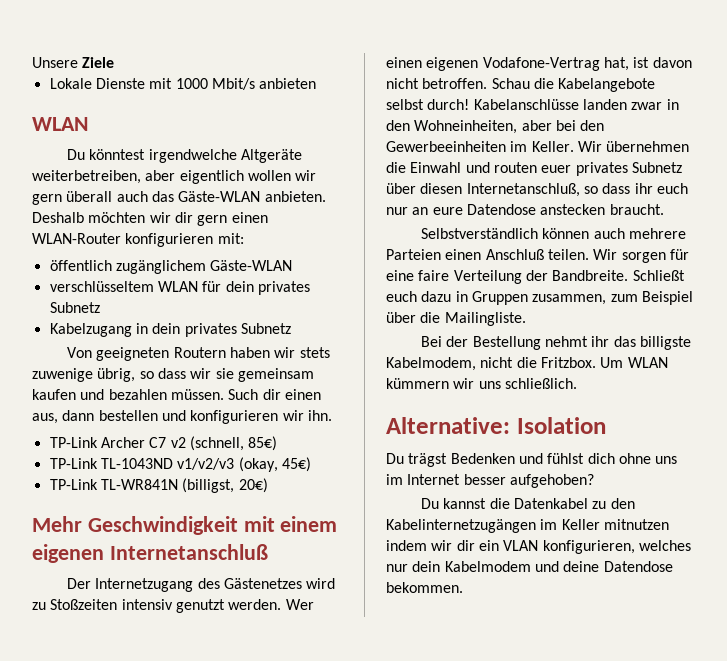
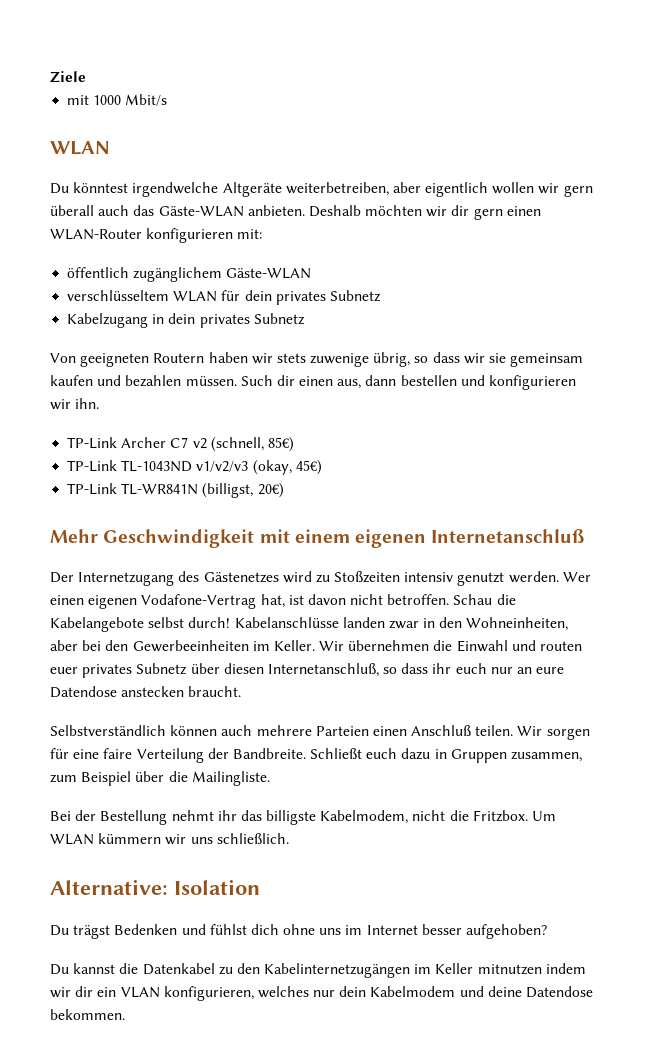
- Unsere Ziele
+ Ziele
- Lokale Dienste mit 1000 Mbit/s anbieten
+ mit 1000 Mbit/s

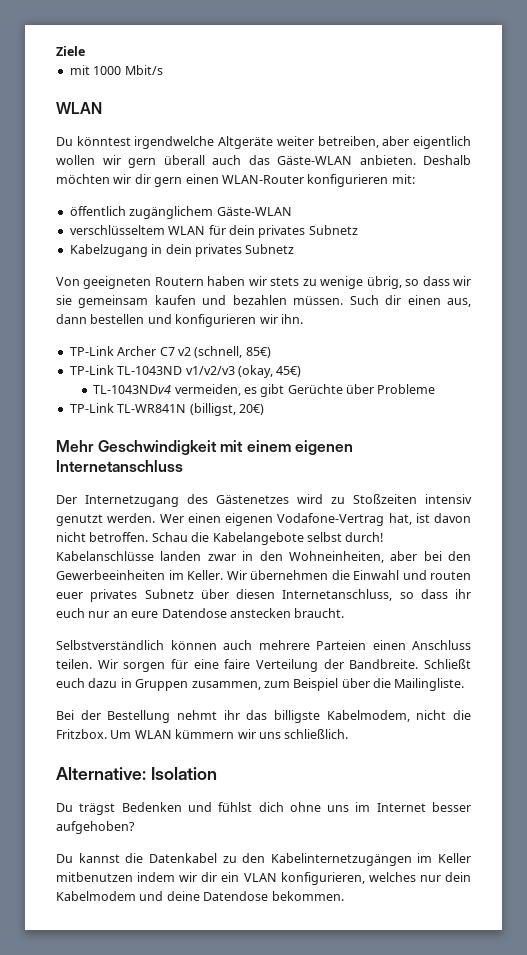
- Du könntest irgendwelche Altgeräte weiterbetreiben, aber eigentlich wollen wir gern überall auch das Gäste-WLAN anbieten.
+ Du könntest irgendwelche Altgeräte weiter betreiben, aber eigentlich wollen wir gern überall auch das Gäste-WLAN anbieten.
- Von geeigneten Routern haben wir stets zuwenige übrig, so dass wir sie gemeinsam kaufen und bezahlen müssen.
+ Von geeigneten Routern haben wir stets zu wenige übrig, so dass wir sie gemeinsam kaufen und bezahlen müssen.
+ TL-1043NDv4 vermeiden, es gibt Gerüchte über Probleme
- Mehr Geschwindigkeit mit einem eigenen Internetanschluß
+ Mehr Geschwindigkeit mit einem eigenen Internetanschluss
- Wir übernehmen die Einwahl und routen euer privates Subnetz über diesen Internetanschluß, so dass ihr euch nur an eure Datendose anstecken braucht.
+ Wir übernehmen die Einwahl und routen euer privates Subnetz über diesen Internetanschluss, so dass ihr euch nur an eure Datendose anstecken braucht.
- Selbstverständlich können auch mehrere Parteien einen Anschluß teilen.
+ Selbstverständlich können auch mehrere Parteien einen Anschluss teilen.
- Du kannst die Datenkabel zu den Kabelinternetzugängen im Keller mitnutzen indem wir dir ein VLAN konfigurieren, welches nur dein Kabelmodem und deine Datendose bekommen.
+ Du kannst die Datenkabel zu den Kabelinternetzugängen im Keller mitbenutzen indem wir dir ein VLAN konfigurieren, welches nur dein Kabelmodem und deine Datendose bekommen.

